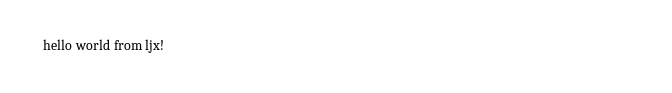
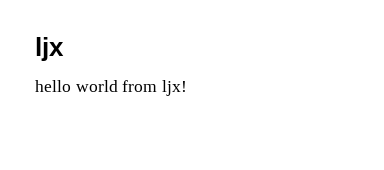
+ ljx

